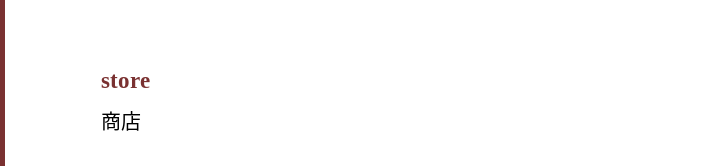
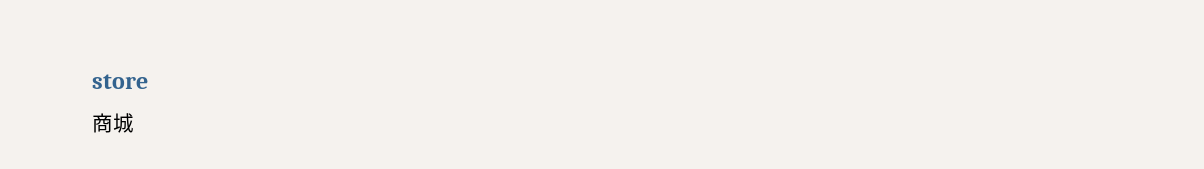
- 商店
+ 商城

